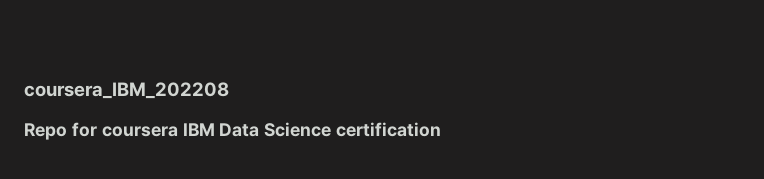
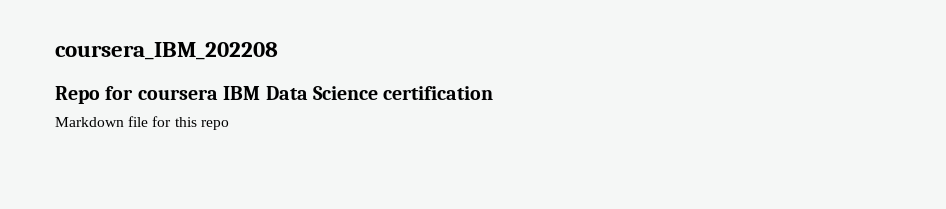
+ Markdown file for this repo

